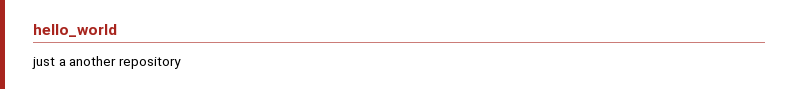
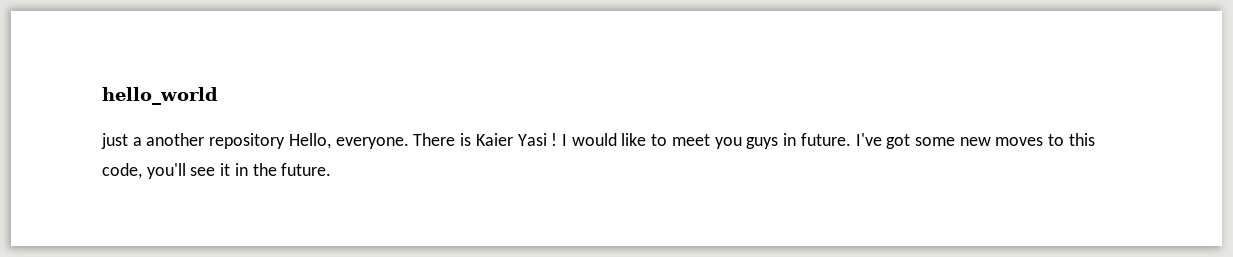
- just a another repository
+ just a another repository Hello, everyone. There is Kaier Yasi ! I would like to meet you guys in future. I've got some new moves to this code, you'll see it in the future.

